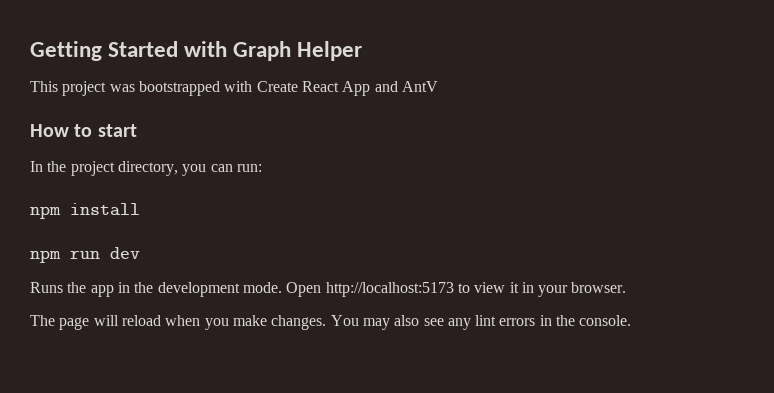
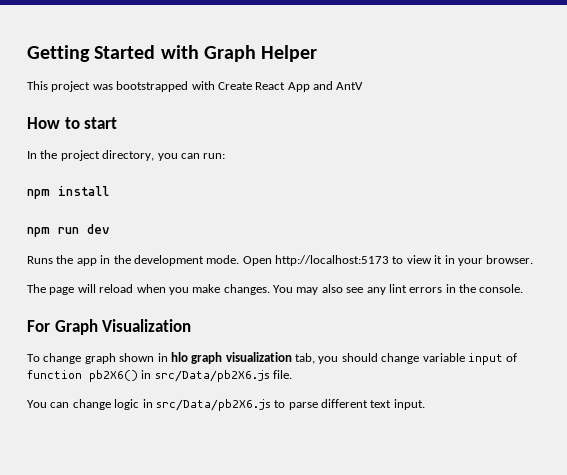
+ For Graph Visualization
+ To change graph shown in hlo graph visualization tab, you should change variable input of function pb2X6() in src/Data/pb2X6.js file.
+ You can change logic in src/Data/pb2X6.js to parse different text input.

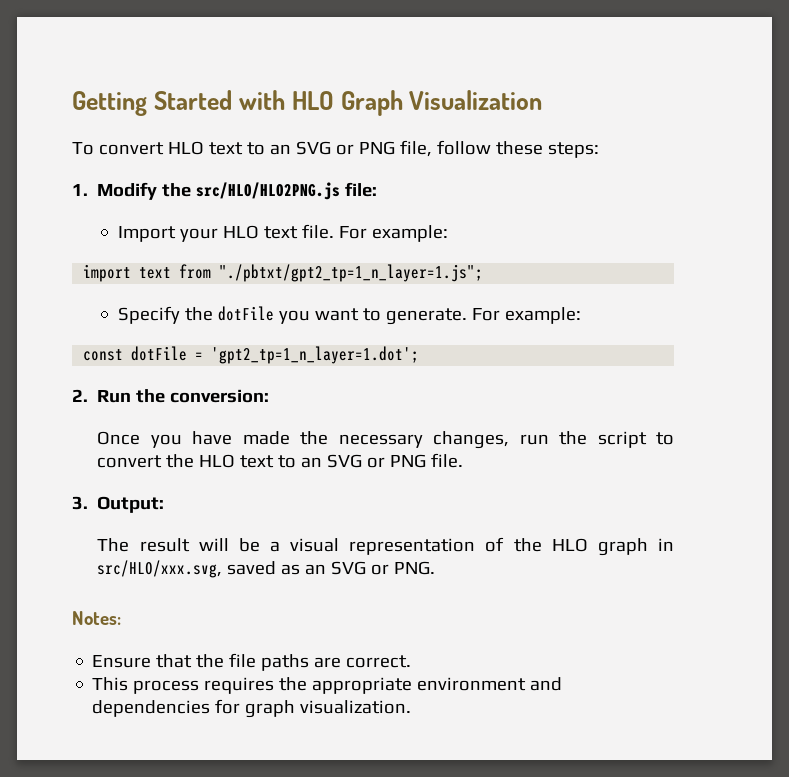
- Getting Started with Graph Helper
- This project was bootstrapped with Create React App and AntV
- How to start
- In the project directory, you can run:
- npm install
- npm run dev
- Runs the app in the development mode. Open http://localhost:5173 to view it in your browser.
- The page will reload when you make changes. You may also see any lint errors in the console.
- For Graph Visualization
- To change graph shown in hlo graph visualization tab, you should change variable input of function pb2X6() in src/Data/pb2X6.js file.
- You can change logic in src/Data/pb2X6.js to parse different text input.
+ Getting Started with HLO Graph Visualization
+ To convert HLO text to an SVG or PNG file, follow these steps:
+ 1. Modify the src/HLO/HLO2PNG.js file:
+ Import your HLO text file. For example:
+ import text from "./pbtxt/gpt2_tp=1_n_layer=1.js";
+ Specify the dotFile you want to generate. For example:
+ const dotFile = 'gpt2_tp=1_n_layer=1.dot';
+ 2. Run the conversion:
+ Once you have made the necessary changes, run the script to convert the HLO text to an SVG or PNG file.
+ 3. Output:
+ The result will be a visual representation of the HLO graph in src/HLO/xxx.svg, saved as an SVG or PNG.
+ Notes:
+ Ensure that the file paths are correct.
+ This process requires the appropriate environment and dependencies for graph visualization.

